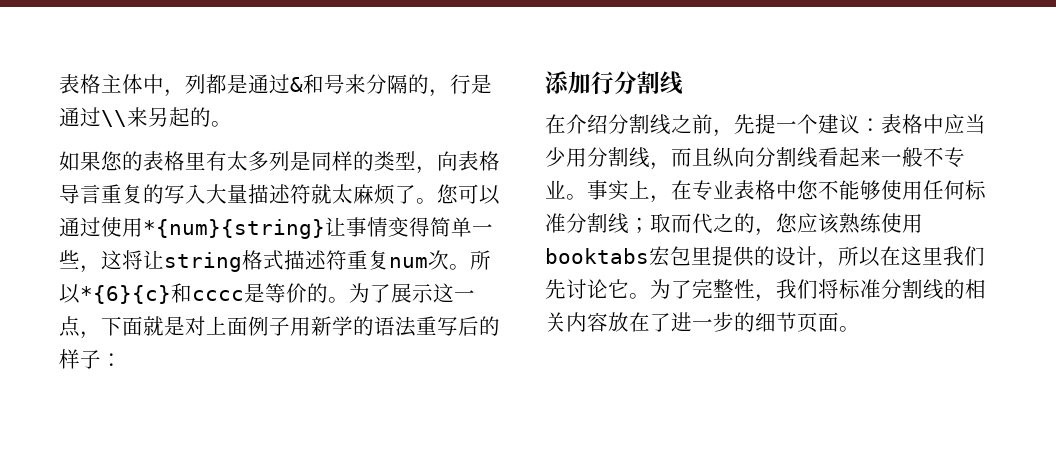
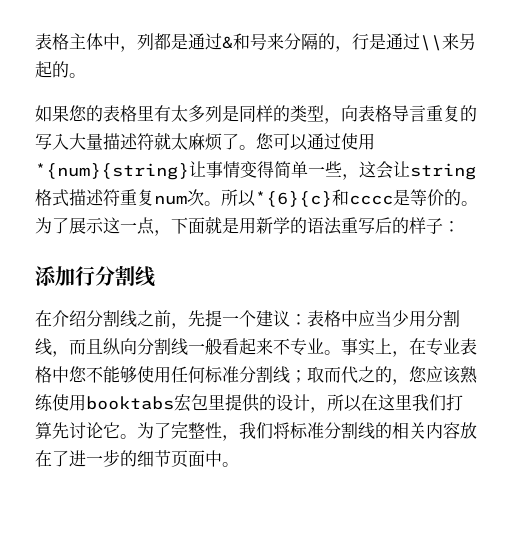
- 您可以通过使用*{num}{string}让事情变得简单一些，这将让string格式描述符重复num次。
+ 您可以通过使用*{num}{string}让事情变得简单一些，这会让string格式描述符重复num次。
- 为了展示这一点，下面就是对上面例子用新学的语法重写后的样子：
+ 为了展示这一点，下面就是用新学的语法重写后的样子：
- 在介绍分割线之前，先提一个建议：表格中应当少用分割线，而且纵向分割线看起来一般不专业。
+ 在介绍分割线之前，先提一个建议：表格中应当少用分割线，而且纵向分割线一般看起来不专业。
- 事实上，在专业表格中您不能够使用任何标准分割线；取而代之的，您应该熟练使用booktabs宏包里提供的设计，所以在这里我们先讨论它。
+ 事实上，在专业表格中您不能够使用任何标准分割线；取而代之的，您应该熟练使用booktabs宏包里提供的设计，所以在这里我们打算先讨论它。
- 为了完整性，我们将标准分割线的相关内容放在了进一步的细节页面。
+ 为了完整性，我们将标准分割线的相关内容放在了进一步的细节页面中。

